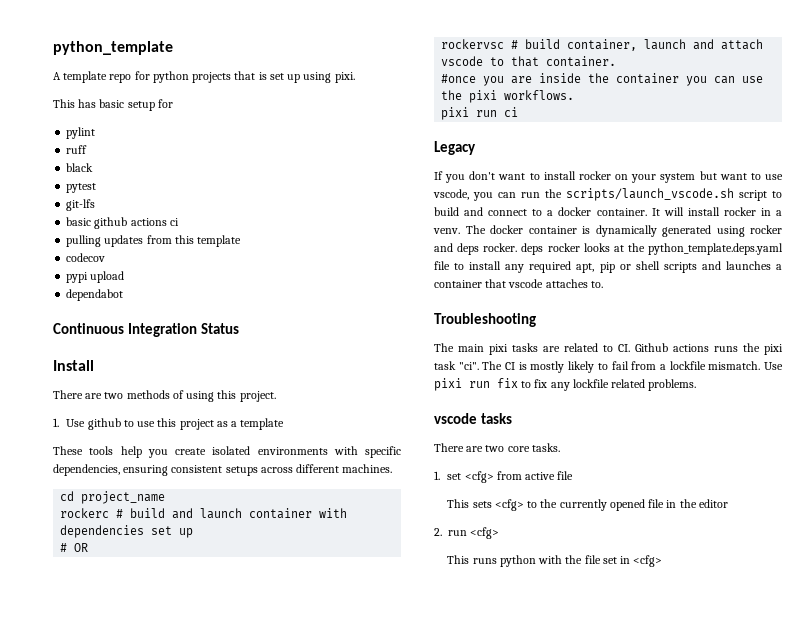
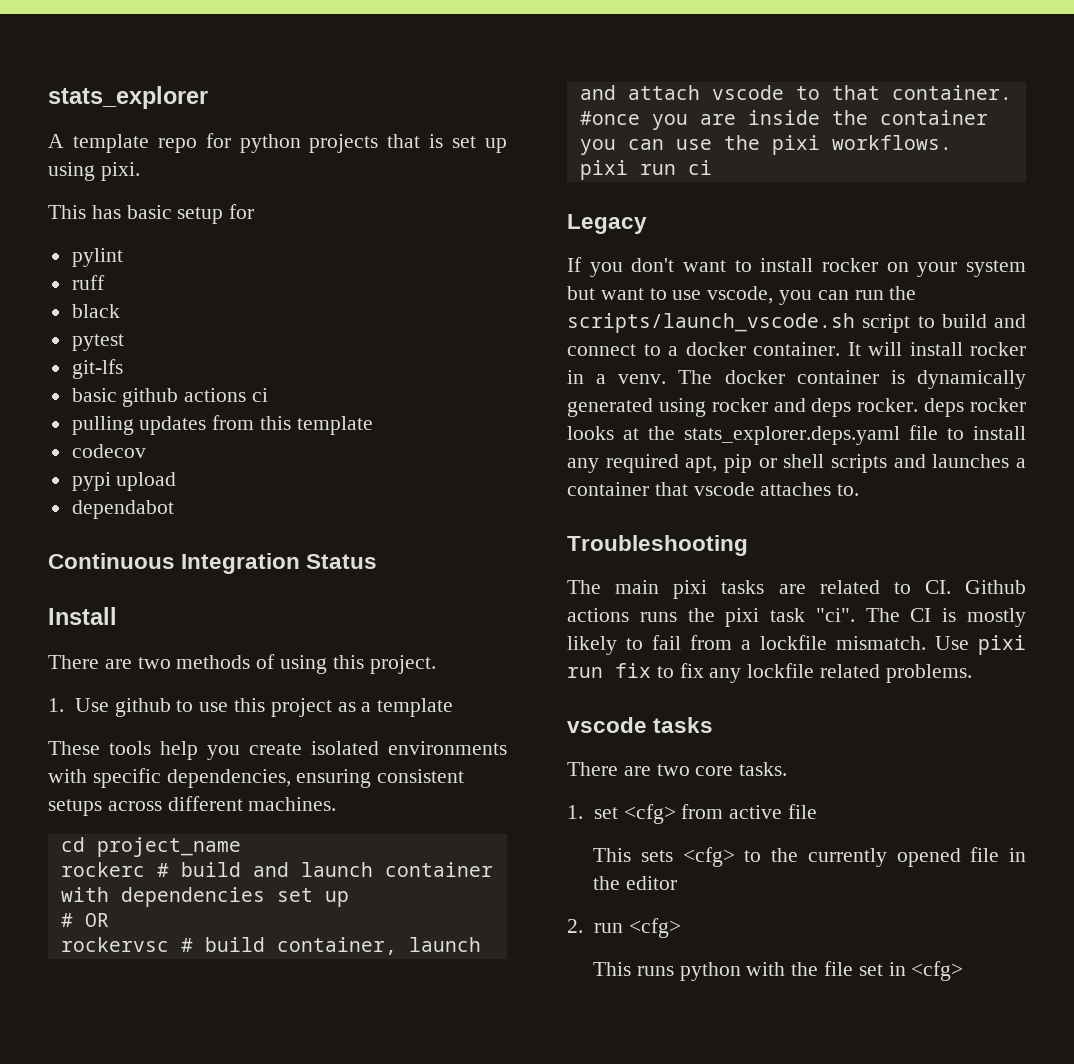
- python_template
+ stats_explorer
- The docker container is dynamically generated using rocker and deps rocker. deps rocker looks at the python_template.deps.yaml file to install any required apt, pip or shell scripts and launches a container that vscode attaches to.
+ The docker container is dynamically generated using rocker and deps rocker. deps rocker looks at the stats_explorer.deps.yaml file to install any required apt, pip or shell scripts and launches a container that vscode attaches to.

